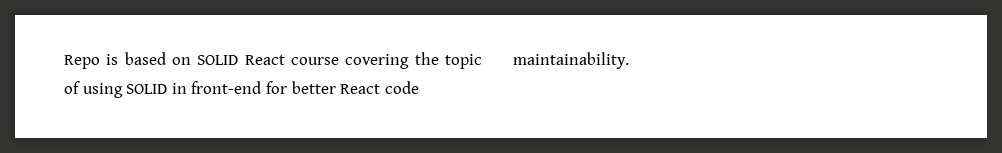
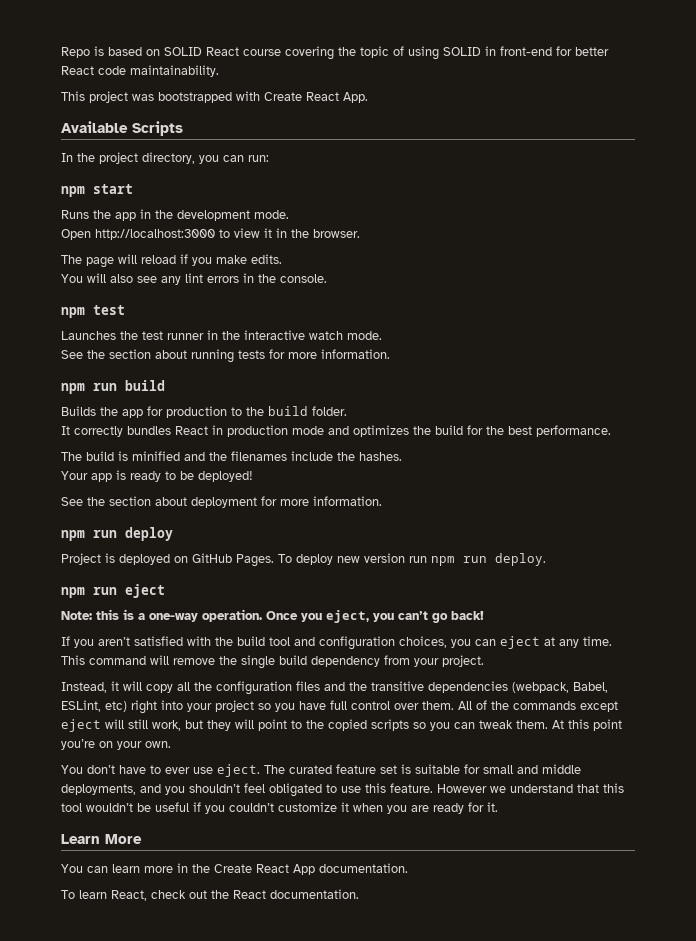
+ This project was bootstrapped with Create React App.
+ Available Scripts
+ In the project directory, you can run:
+ npm start
+ Runs the app in the development mode.
+ Open http://localhost:3000 to view it in the browser.
+ The page will reload if you make edits.
+ You will also see any lint errors in the console.
+ npm test
+ Launches the test runner in the interactive watch mode.
+ See the section about running tests for more information.
+ npm run build
+ Builds the app for production to the build folder.
+ It correctly bundles React in production mode and optimizes the build for the best performance.
+ The build is minified and the filenames include the hashes.
+ Your app is ready to be deployed!
+ See the section about deployment for more information.
+ npm run deploy
+ Project is deployed on GitHub Pages. To deploy new version run npm run deploy.
+ npm run eject
+ Note: this is a one-way operation. Once you eject, you can’t go back!
+ If you aren’t satisfied with the build tool and configuration choices, you can eject at any time. This command will remove the single build dependency from your project.
+ Instead, it will copy all the configuration files and the transitive dependencies (webpack, Babel, ESLint, etc) right into your project so you have full control over them. All of the commands except eject will still work, but they will point to the copied scripts so you can tweak them. At this point you’re on your own.
+ You don’t have to ever use eject. The curated feature set is suitable for small and middle deployments, and you shouldn’t feel obligated to use this feature. However we understand that this tool wouldn’t be useful if you couldn’t customize it when you are ready for it.
+ Learn More
+ You can learn more in the Create React App documentation.
+ To learn React, check out the React documentation.

